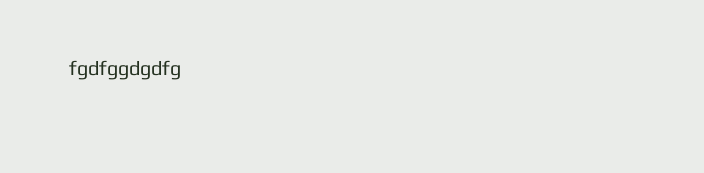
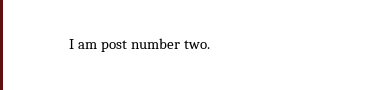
- fgdfggdgdfg
+ I am post number two.

